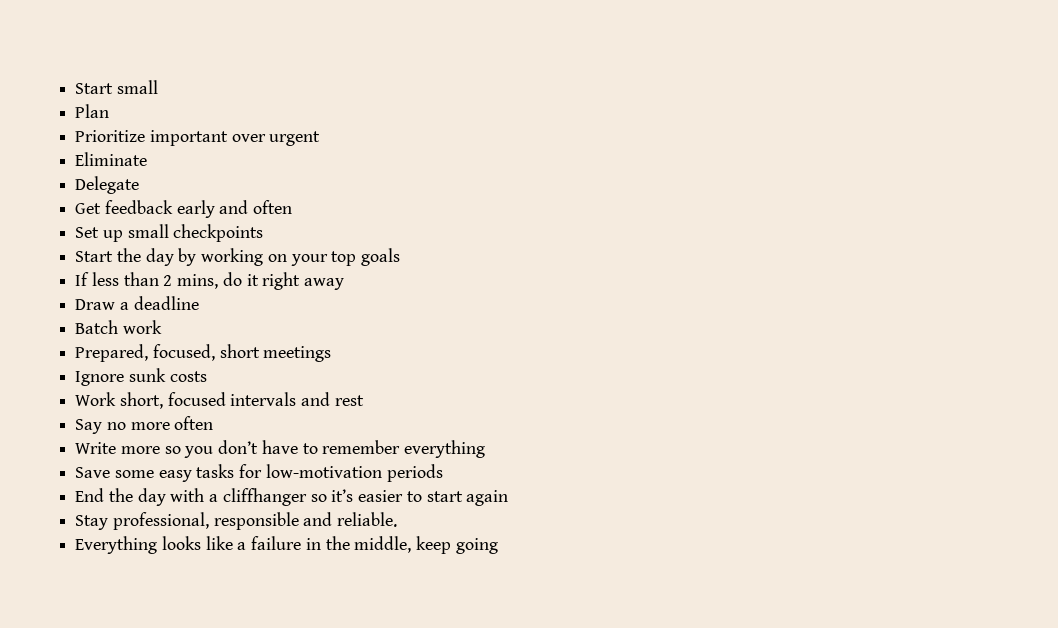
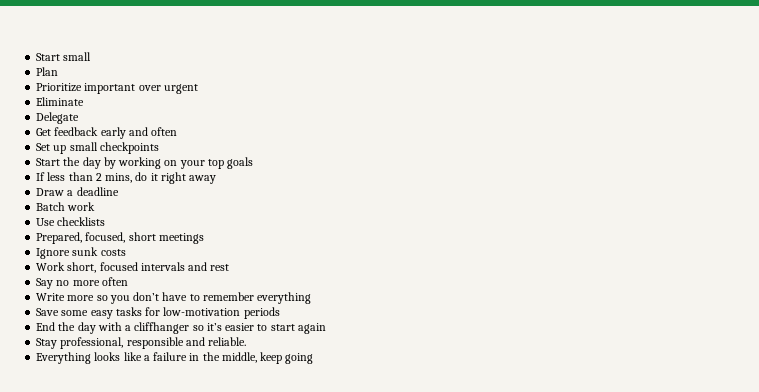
+ Use checklists

